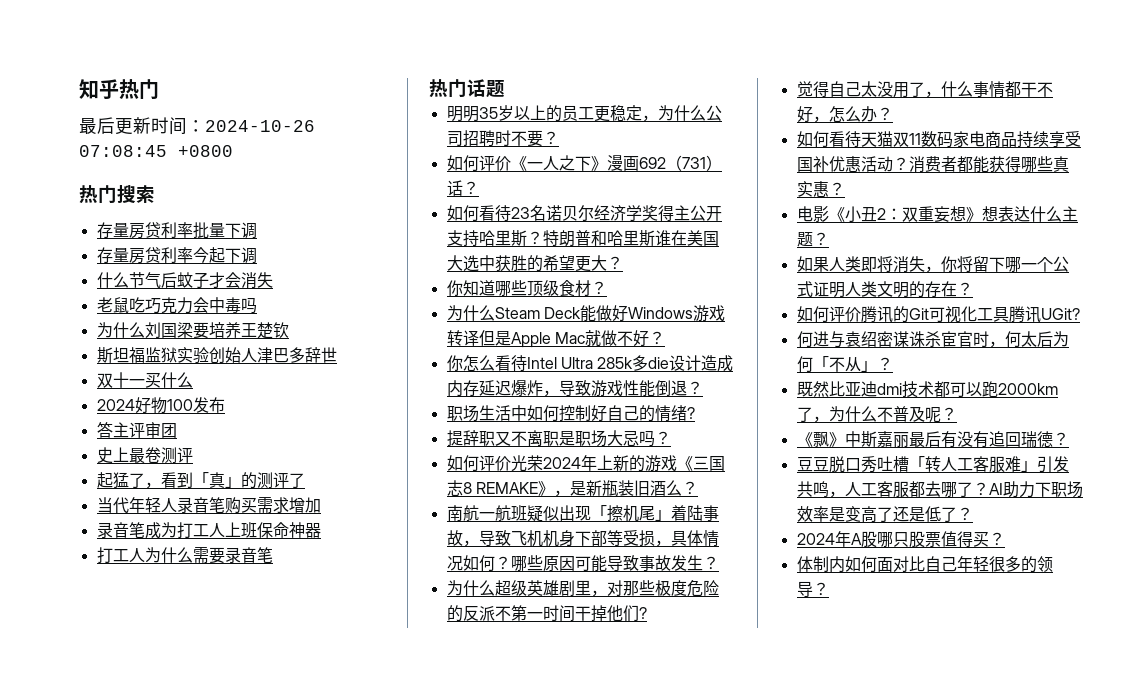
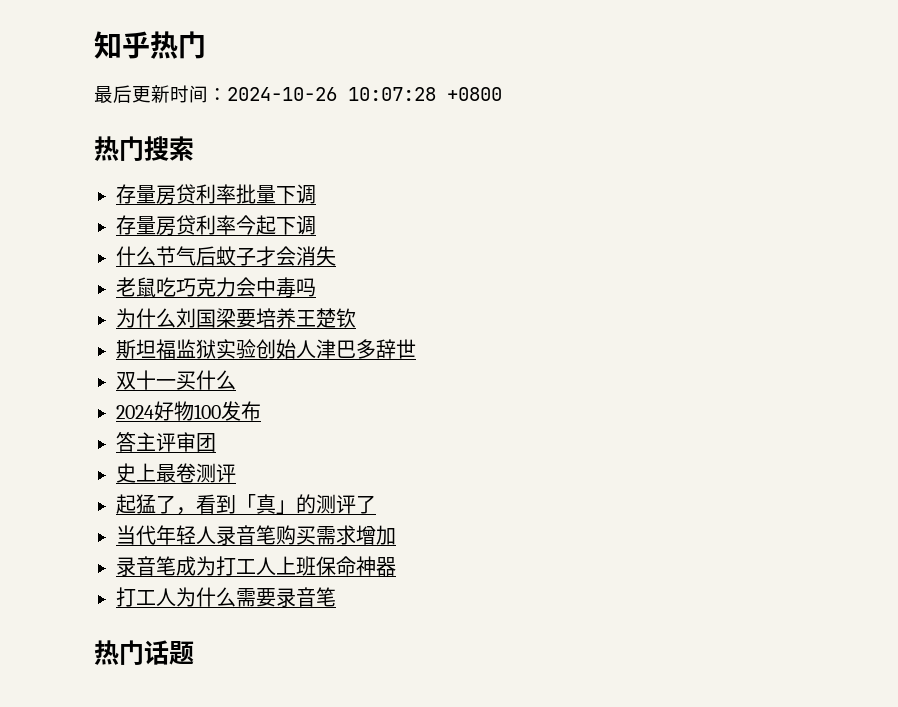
- 最后更新时间：2024-10-26 07:08:45 +0800
+ 最后更新时间：2024-10-26 10:07:28 +0800
- 明明35岁以上的员工更稳定，为什么公司招聘时不要？
- 如何评价《一人之下》漫画692（731）话？
- 如何看待23名诺贝尔经济学奖得主公开支持哈里斯？特朗普和哈里斯谁在美国大选中获胜的希望更大？
- 你知道哪些顶级食材？
- 为什么Steam Deck能做好Windows游戏转译但是Apple Mac就做不好？
- 你怎么看待Intel Ultra 285k多die设计造成内存延迟爆炸，导致游戏性能倒退？
- 职场生活中如何控制好自己的情绪?
- 提辞职又不离职是职场大忌吗？
- 如何评价光荣2024年上新的游戏《三国志8 REMAKE》，是新瓶装旧酒么？
- 南航一航班疑似出现「擦机尾」着陆事故，导致飞机机身下部等受损，具体情况如何？哪些原因可能导致事故发生？
- 为什么超级英雄剧里，对那些极度危险的反派不第一时间干掉他们?
- 觉得自己太没用了，什么事情都干不好，怎么办？
- 如何看待天猫双11数码家电商品持续享受国补优惠活动？消费者都能获得哪些真实惠？
- 电影《小丑2：双重妄想》想表达什么主题？
- 如果人类即将消失，你将留下哪一个公式证明人类文明的存在？
- 如何评价腾讯的Git可视化工具腾讯UGit?
- 何进与袁绍密谋诛杀宦官时，何太后为何「不从」？
- 既然比亚迪dmi技术都可以跑2000km了，为什么不普及呢？
- 《飘》中斯嘉丽最后有没有追回瑞德？
- 豆豆脱口秀吐槽「转人工客服难」引发共鸣，人工客服都去哪了？AI助力下职场效率是变高了还是低了？
- 2024年A股哪只股票值得买？
- 体制内如何面对比自己年轻很多的领导？

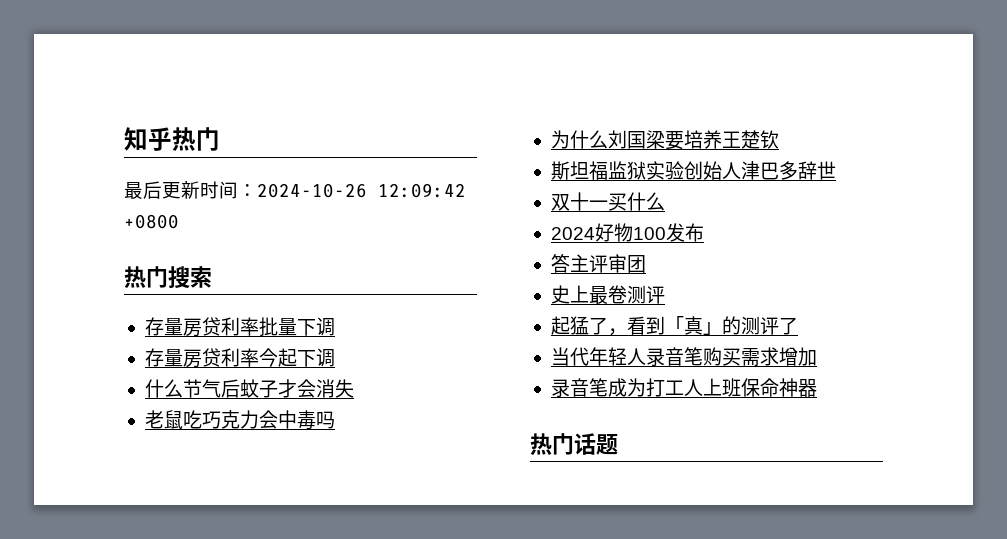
- 最后更新时间：2024-10-26 10:07:28 +0800
+ 最后更新时间：2024-10-26 12:09:42 +0800
- 打工人为什么需要录音笔

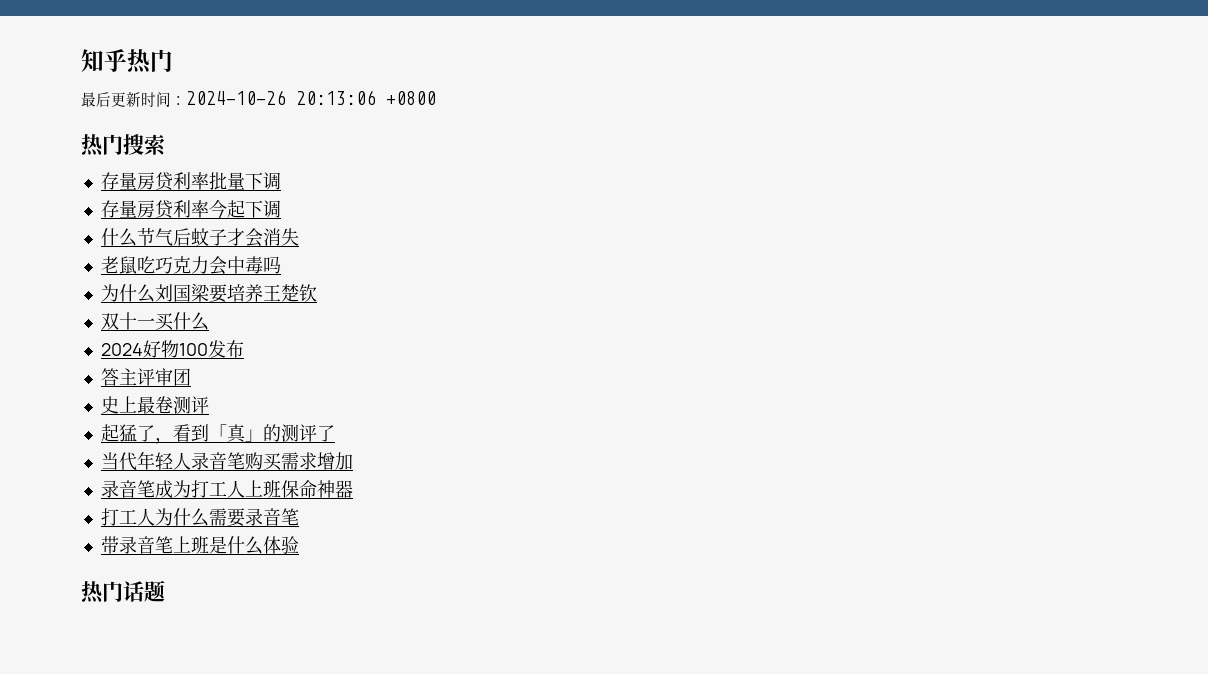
- 最后更新时间：2024-10-26 12:09:42 +0800
+ 最后更新时间：2024-10-26 20:13:06 +0800
- 斯坦福监狱实验创始人津巴多辞世
+ 打工人为什么需要录音笔
+ 带录音笔上班是什么体验

